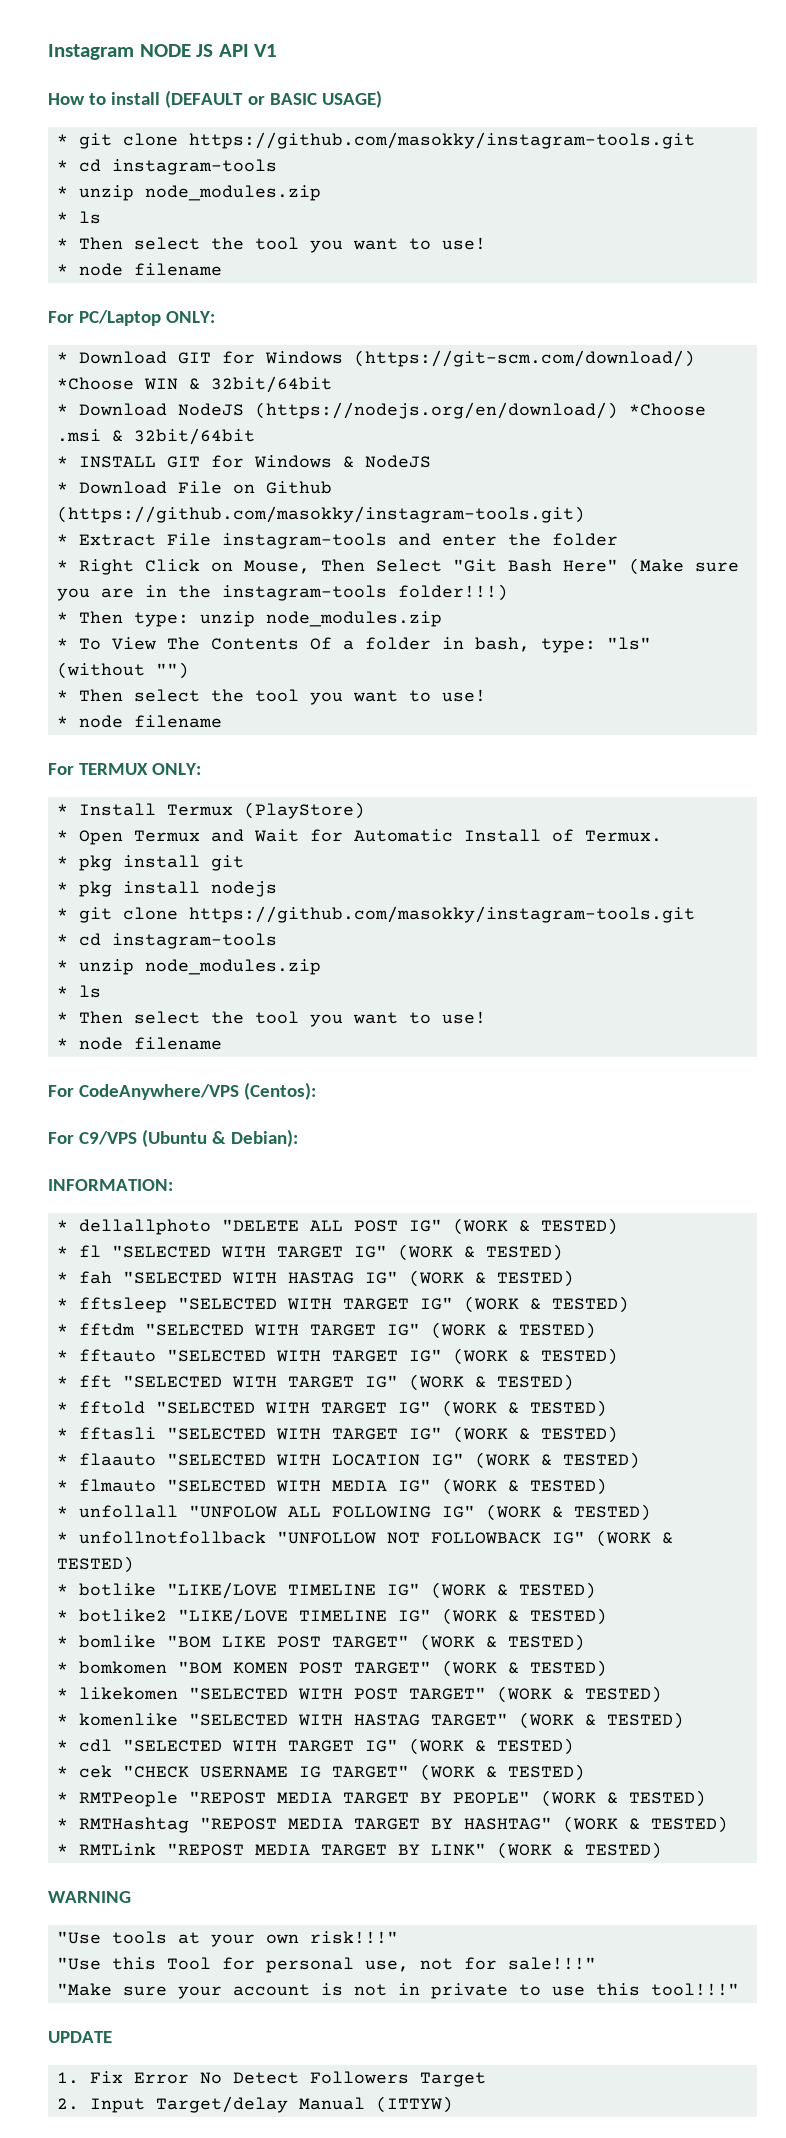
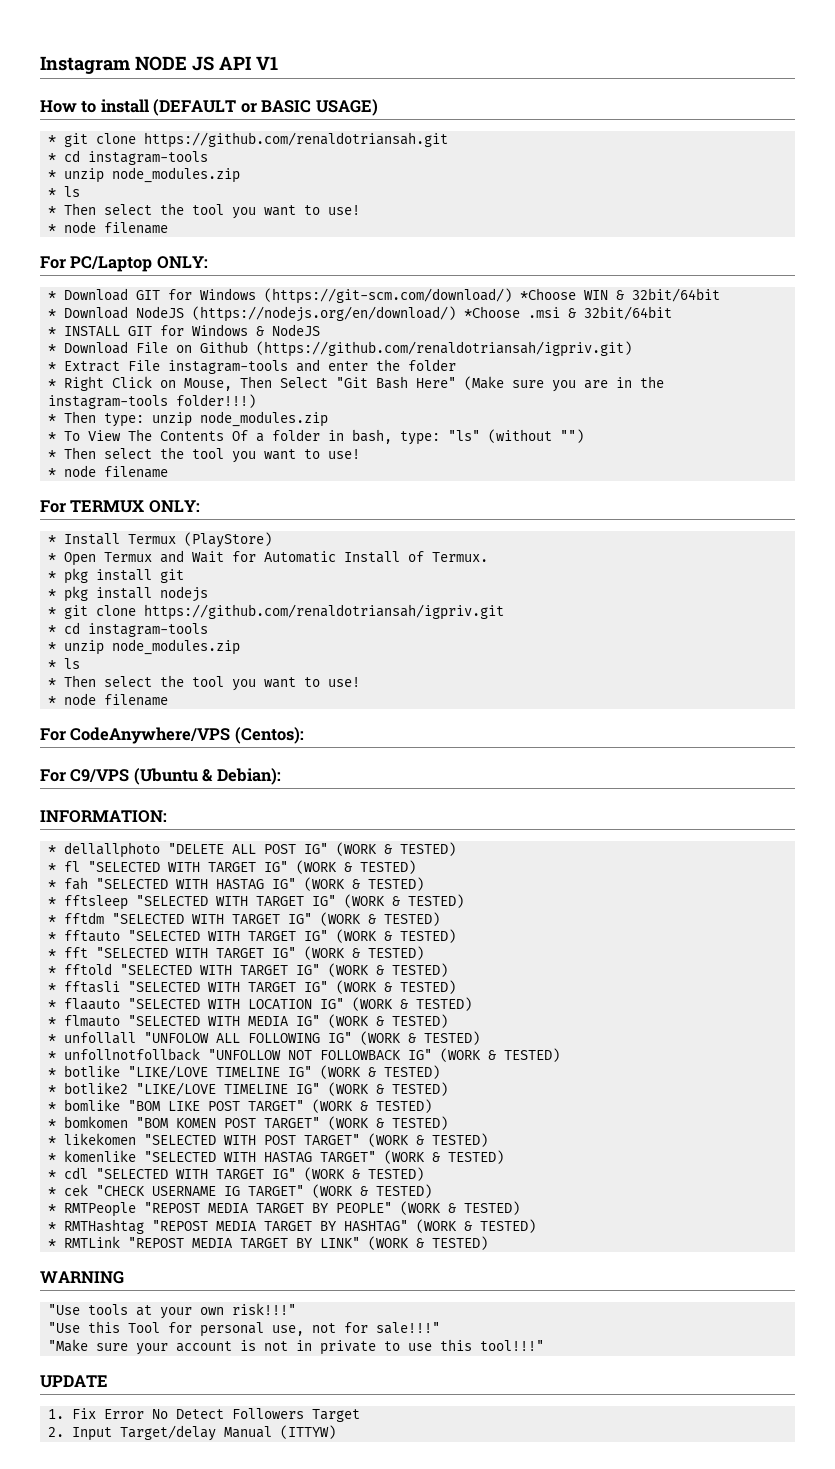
  How to install (DEFAULT or BASIC USAGE)
- * git clone https://github.com/masokky/instagram-tools.git
+ * git clone https://github.com/renaldotriansah.git
- * Download File on Github (https://github.com/masokky/instagram-tools.git)
+ * Download File on Github (https://github.com/renaldotriansah/igpriv.git)
  * pkg install nodejs
- * git clone https://github.com/masokky/instagram-tools.git
+ * git clone https://github.com/renaldotriansah/igpriv.git

